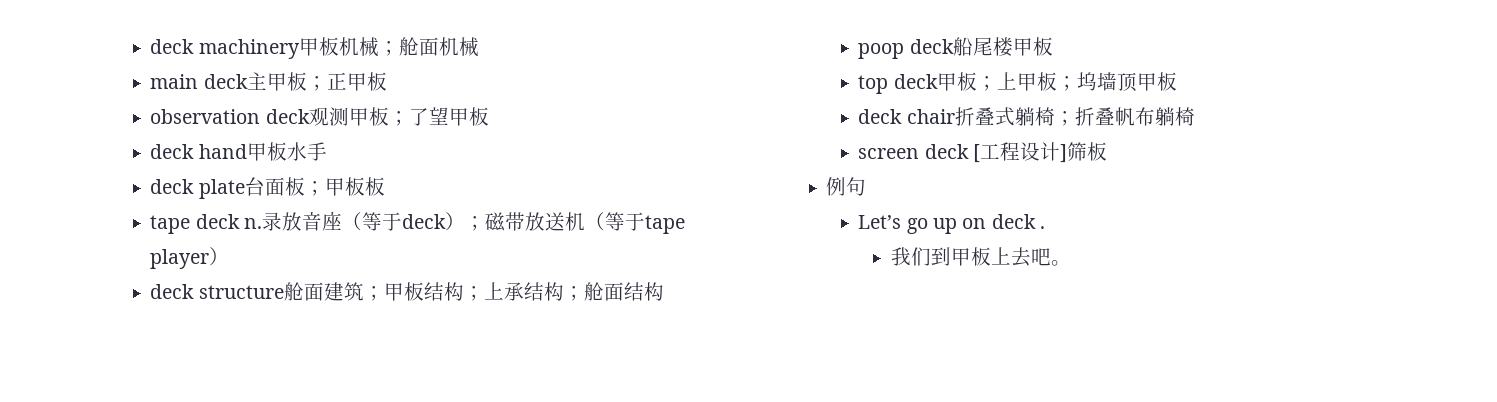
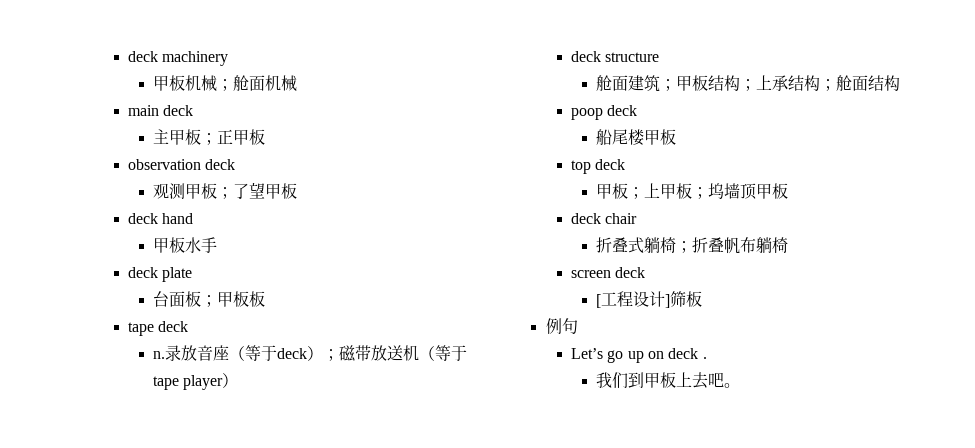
- deck machinery甲板机械；舱面机械
+ deck machinery
+ 甲板机械；舱面机械
- main deck主甲板；正甲板
+ main deck
+ 主甲板；正甲板
- observation deck观测甲板；了望甲板
+ observation deck
+ 观测甲板；了望甲板
- deck hand甲板水手
+ deck hand
+ 甲板水手
- deck plate台面板；甲板板
+ deck plate
+ 台面板；甲板板
- tape deck n.
+ tape deck
+ n.
- deck structure舱面建筑；甲板结构；上承结构；舱面结构
+ deck structure
+ 舱面建筑；甲板结构；上承结构；舱面结构
- poop deck船尾楼甲板
+ poop deck
+ 船尾楼甲板
- top deck甲板；上甲板；坞墙顶甲板
+ top deck
+ 甲板；上甲板；坞墙顶甲板
- deck chair折叠式躺椅；折叠帆布躺椅
+ deck chair
+ 折叠式躺椅；折叠帆布躺椅
- screen deck [工程设计]筛板
+ screen deck
+ [工程设计]筛板

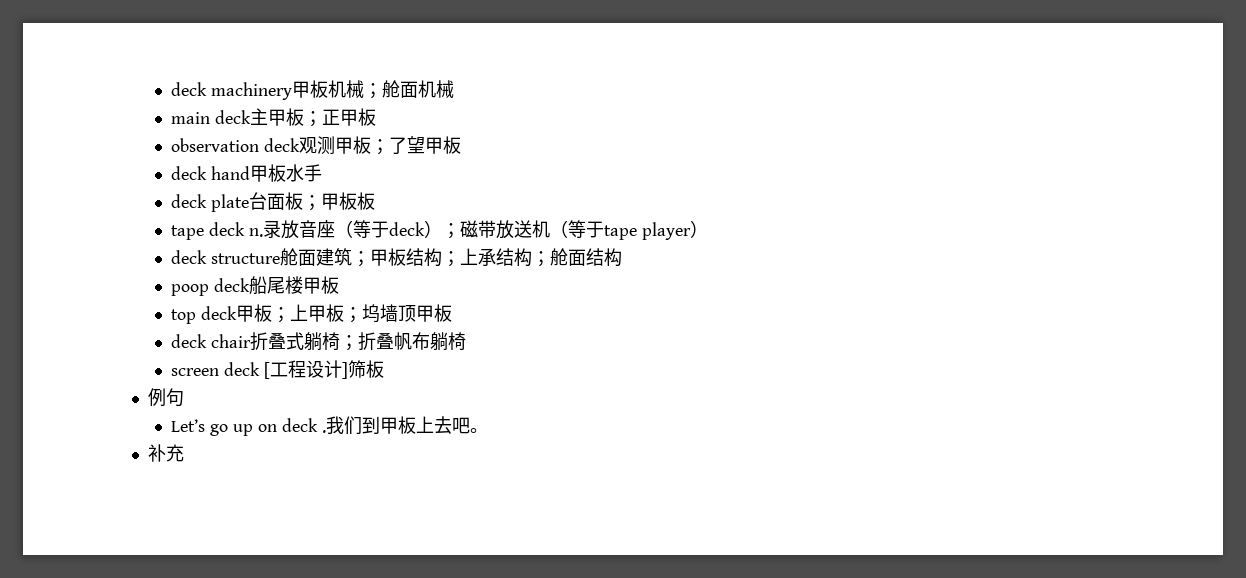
- deck machinery
- 甲板机械；舱面机械
+ deck machinery甲板机械；舱面机械
- main deck
- 主甲板；正甲板
+ main deck主甲板；正甲板
- observation deck
- 观测甲板；了望甲板
+ observation deck观测甲板；了望甲板
- deck hand
- 甲板水手
+ deck hand甲板水手
- deck plate
- 台面板；甲板板
+ deck plate台面板；甲板板
- tape deck
- n.
+ tape deck n.
- deck structure
- 舱面建筑；甲板结构；上承结构；舱面结构
+ deck structure舱面建筑；甲板结构；上承结构；舱面结构
- poop deck
- 船尾楼甲板
+ poop deck船尾楼甲板
- top deck
- 甲板；上甲板；坞墙顶甲板
+ top deck甲板；上甲板；坞墙顶甲板
- deck chair
- 折叠式躺椅；折叠帆布躺椅
+ deck chair折叠式躺椅；折叠帆布躺椅
- screen deck
- [工程设计]筛板
+ screen deck [工程设计]筛板
- Let’s go up on deck .
- 我们到甲板上去吧。
+ Let’s go up on deck .我们到甲板上去吧。
+ 补充

